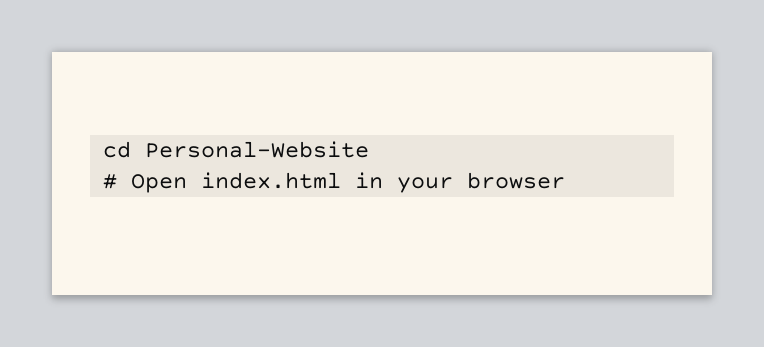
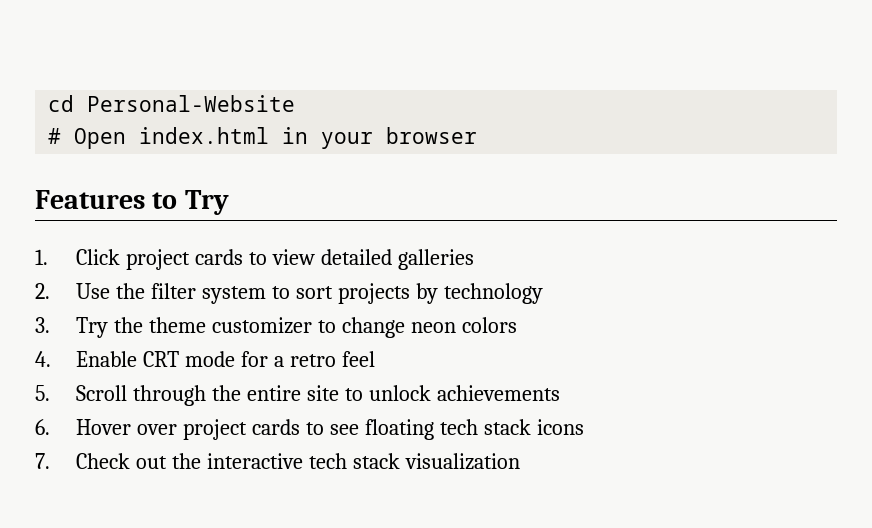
+ Features to Try
+ 1. Click project cards to view detailed galleries
+ 2. Use the filter system to sort projects by technology
+ 3. Try the theme customizer to change neon colors
+ 4. Enable CRT mode for a retro feel
+ 5. Scroll through the entire site to unlock achievements
+ 6. Hover over project cards to see floating tech stack icons
+ 7. Check out the interactive tech stack visualization

